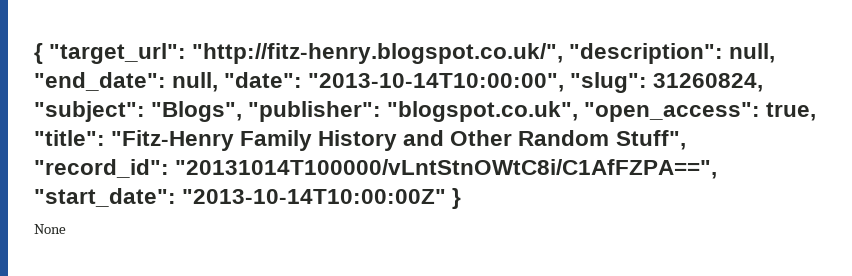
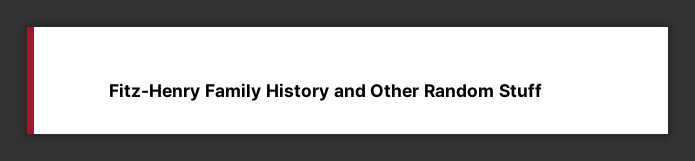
- { "target_url": "http://fitz-henry.blogspot.co.uk/", "description": null, "end_date": null, "date": "2013-10-14T10:00:00", "slug": 31260824, "subject": "Blogs", "publisher": "blogspot.co.uk", "open_access": true, "title": "Fitz-Henry Family History and Other Random Stuff", "record_id": "20131014T100000/vLntStnOWtC8i/C1AfFZPA==", "start_date": "2013-10-14T10:00:00Z" }
- None
+ Fitz-Henry Family History and Other Random Stuff

